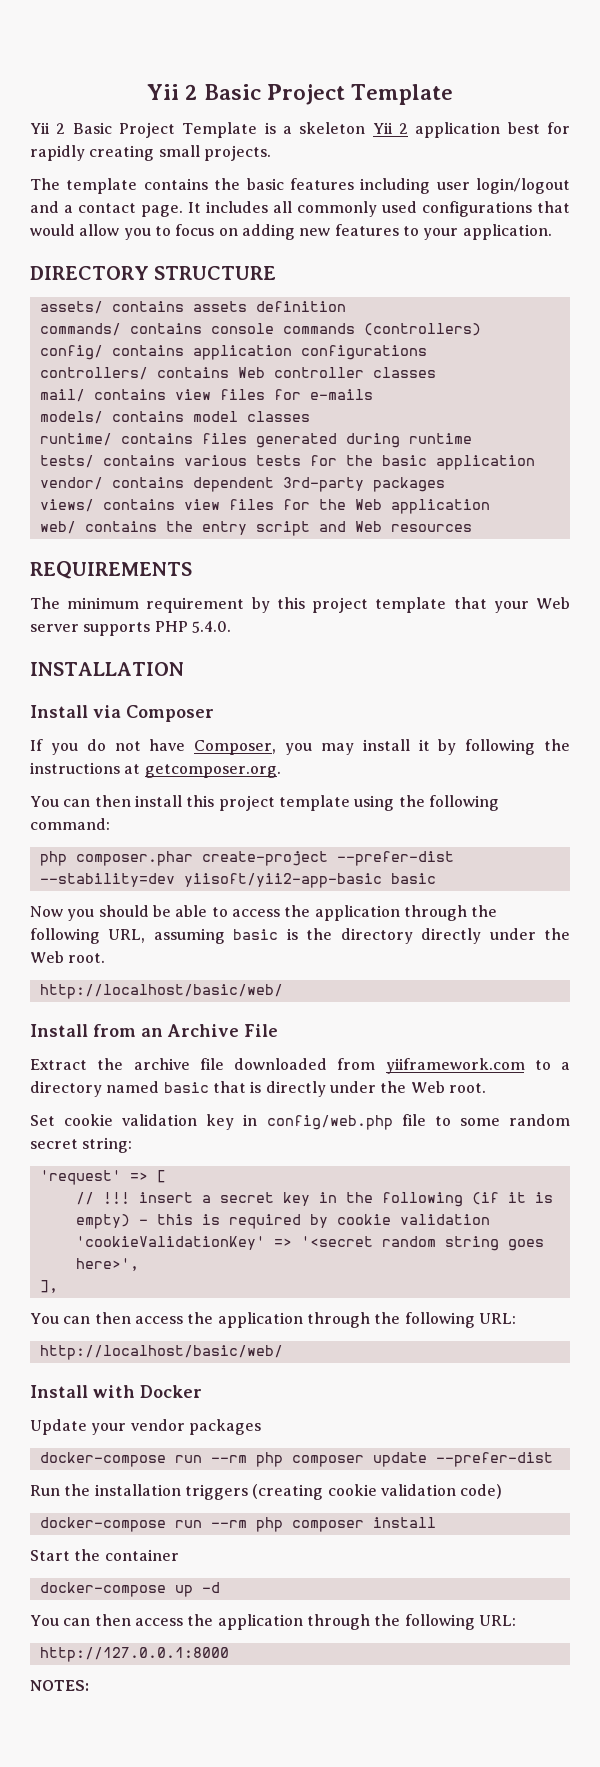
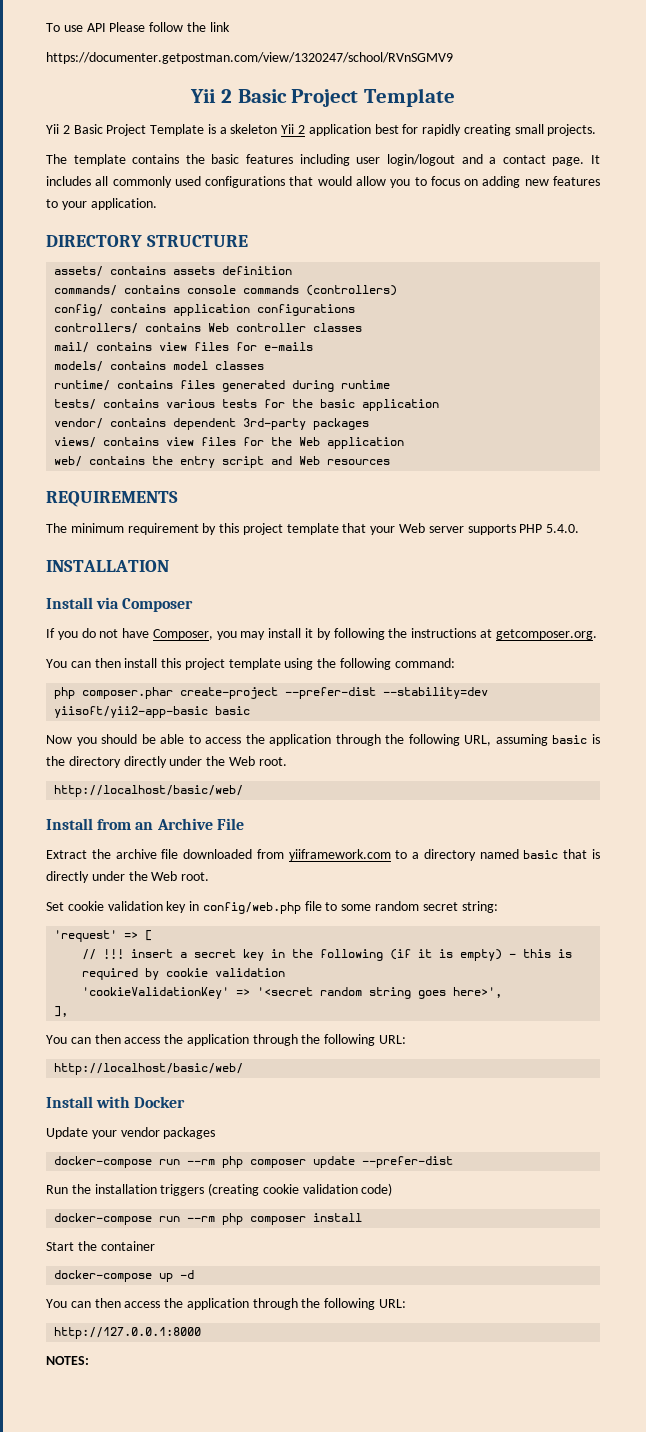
+ To use API Please follow the link
+ https://documenter.getpostman.com/view/1320247/school/RVnSGMV9

